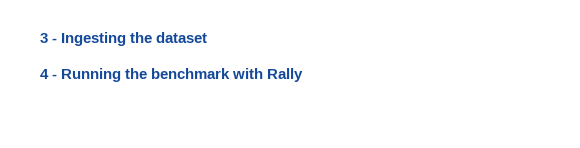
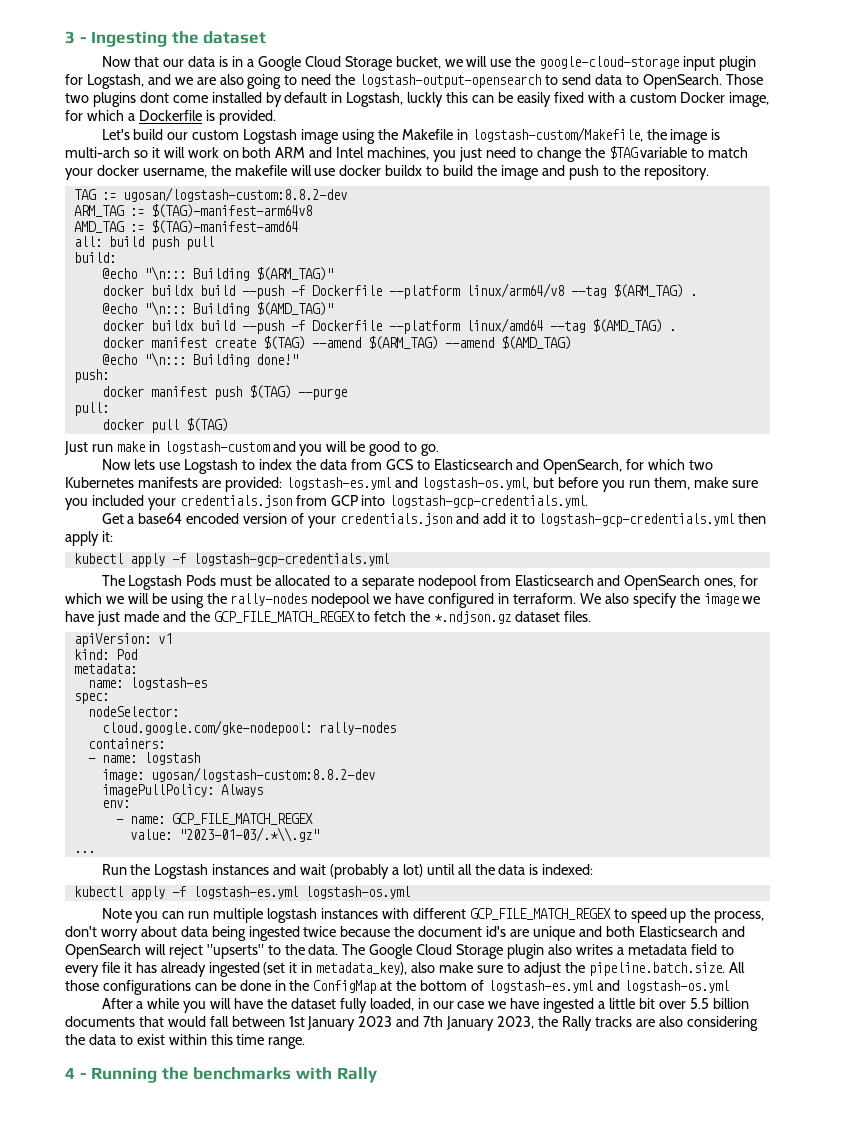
+ Now that our data is in a Google Cloud Storage bucket, we will use the google-cloud-storage input plugin for Logstash, and we are also going to need the logstash-output-opensearch to send data to OpenSearch. Those two plugins dont come installed by default in Logstash, luckly this can be easily fixed with a custom Docker image, for which a Dockerfile is provided.
+ Let's build our custom Logstash image using the Makefile in logstash-custom/Makefile, the image is multi-arch so it will work on both ARM and Intel machines, you just need to change the $TAG variable to match your docker username, the makefile will use docker buildx to build the image and push to the repository.
+ TAG := ugosan/logstash-custom:8.8.2-dev
+ ARM_TAG := $(TAG)-manifest-arm64v8
+ AMD_TAG := $(TAG)-manifest-amd64
+ all: build push pull
+ build:
+ @echo "\n::: Building $(ARM_TAG)"
+ docker buildx build --push -f Dockerfile --platform linux/arm64/v8 --tag $(ARM_TAG) .
+ @echo "\n::: Building $(AMD_TAG)"
+ docker buildx build --push -f Dockerfile --platform linux/amd64 --tag $(AMD_TAG) .
+ docker manifest create $(TAG) --amend $(ARM_TAG) --amend $(AMD_TAG)
+ @echo "\n::: Building done!"
+ push:
+ docker manifest push $(TAG) --purge
+ pull:
+ docker pull $(TAG)
+ Just run make in logstash-custom and you will be good to go.
+ Now lets use Logstash to index the data from GCS to Elasticsearch and OpenSearch, for which two Kubernetes manifests are provided: logstash-es.yml and logstash-os.yml, but before you run them, make sure you included your credentials.json from GCP into logstash-gcp-credentials.yml.
+ Get a base64 encoded version of your credentials.json and add it to logstash-gcp-credentials.yml then apply it:
+ kubectl apply -f logstash-gcp-credentials.yml
+ The Logstash Pods must be allocated to a separate nodepool from Elasticsearch and OpenSearch ones, for which we will be using the rally-nodes nodepool we have configured in terraform. We also specify the image we have just made and the GCP_FILE_MATCH_REGEX to fetch the *.ndjson.gz dataset files.
+ apiVersion: v1
+ kind: Pod
+ metadata:
+ name: logstash-es
+ spec:
+ nodeSelector:
+ cloud.google.com/gke-nodepool: rally-nodes
+ containers:
+ - name: logstash
+ image: ugosan/logstash-custom:8.8.2-dev
+ imagePullPolicy: Always
+ env:
+ - name: GCP_FILE_MATCH_REGEX
+ value: "2023-01-03/.*\\.gz"
+ ...
+ Run the Logstash instances and wait (probably a lot) until all the data is indexed:
+ kubectl apply -f logstash-es.yml logstash-os.yml
+ Note you can run multiple logstash instances with different GCP_FILE_MATCH_REGEX to speed up the process, don't worry about data being ingested twice because the document id's are unique and both Elasticsearch and OpenSearch will reject "upserts" to the data. The Google Cloud Storage plugin also writes a metadata field to every file it has already ingested (set it in metadata_key), also make sure to adjust the pipeline.batch.size. All those configurations can be done in the ConfigMap at the bottom of logstash-es.yml and logstash-os.yml
+ After a while you will have the dataset fully loaded, in our case we have ingested a little bit over 5.5 billion documents that would fall between 1st January 2023 and 7th January 2023, the Rally tracks are also considering the data to exist within this time range.
- 4 - Running the benchmark with Rally
+ 4 - Running the benchmarks with Rally

